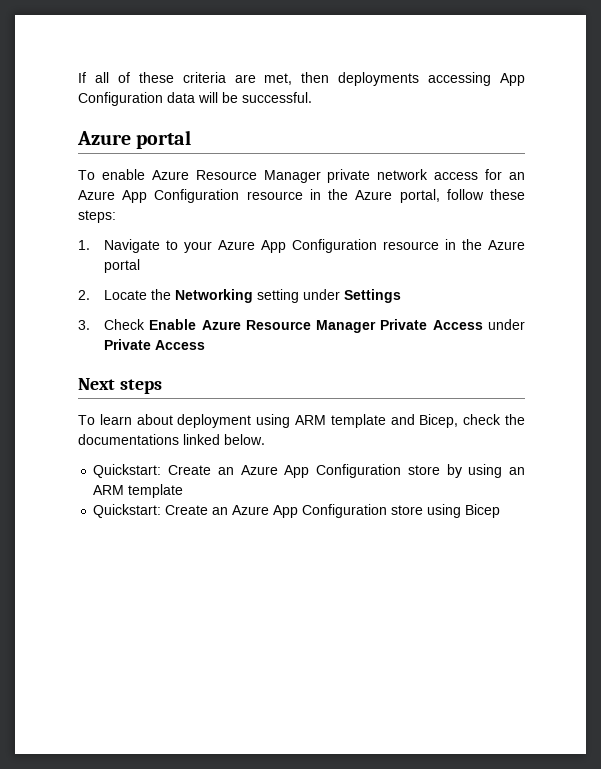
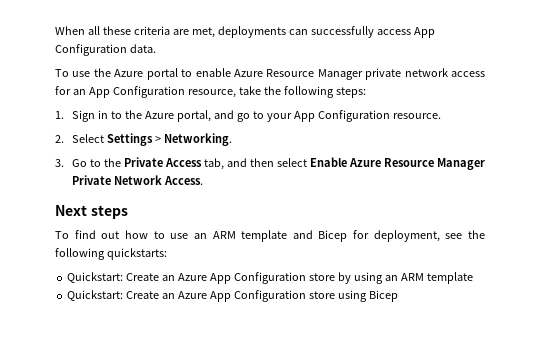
- If all of these criteria are met, then deployments accessing App Configuration data will be successful.
- Azure portal
- To enable Azure Resource Manager private network access for an Azure App Configuration resource in the Azure portal, follow these steps:
- 1. Navigate to your Azure App Configuration resource in the Azure portal
- 2. Locate the Networking setting under Settings
- 3. Check Enable Azure Resource Manager Private Access under Private Access
+ When all these criteria are met, deployments can successfully access App Configuration data.
+ To use the Azure portal to enable Azure Resource Manager private network access for an App Configuration resource, take the following steps:
+ 1. Sign in to the Azure portal, and go to your App Configuration resource.
+ 2. Select Settings > Networking.
+ 3. Go to the Private Access tab, and then select Enable Azure Resource Manager Private Network Access.
- To learn about deployment using ARM template and Bicep, check the documentations linked below.
+ To find out how to use an ARM template and Bicep for deployment, see the following quickstarts:

